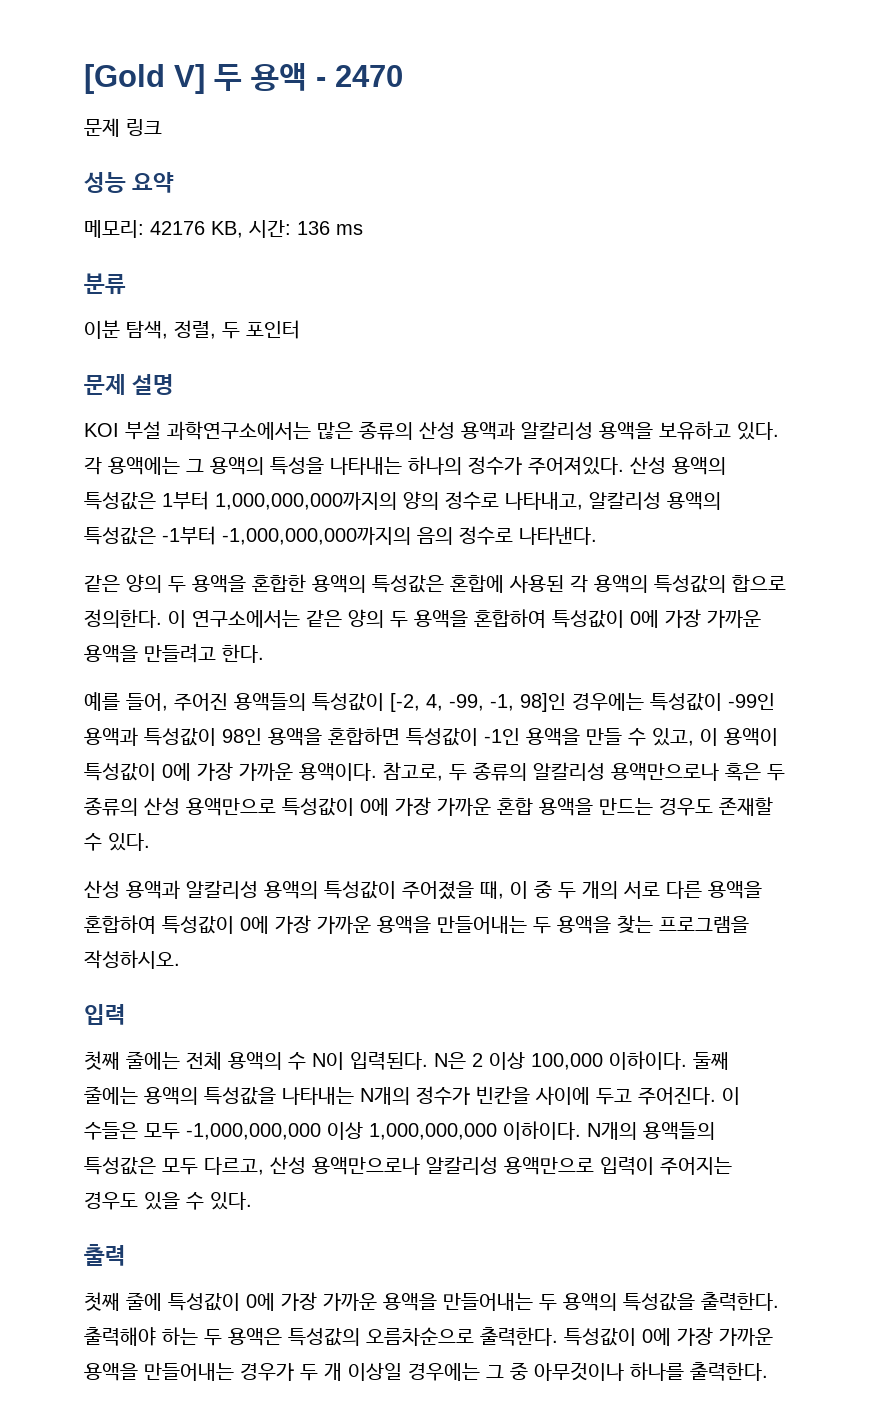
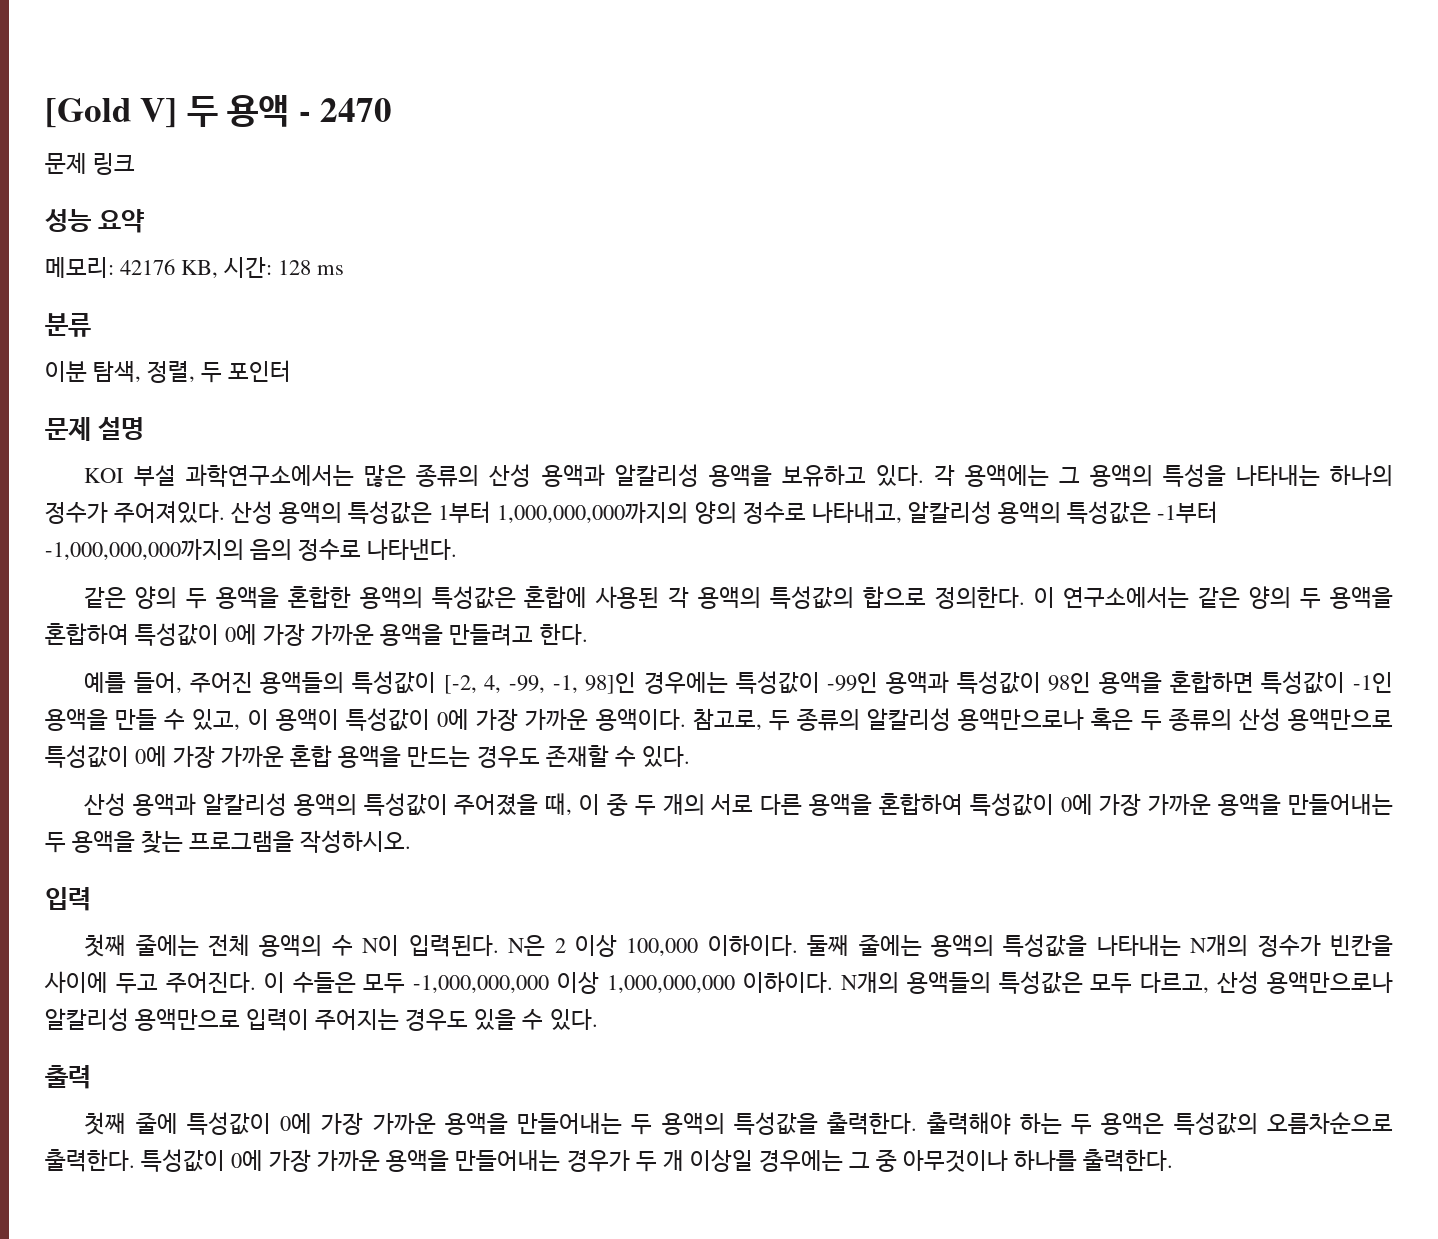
- 메모리: 42176 KB, 시간: 136 ms
+ 메모리: 42176 KB, 시간: 128 ms

